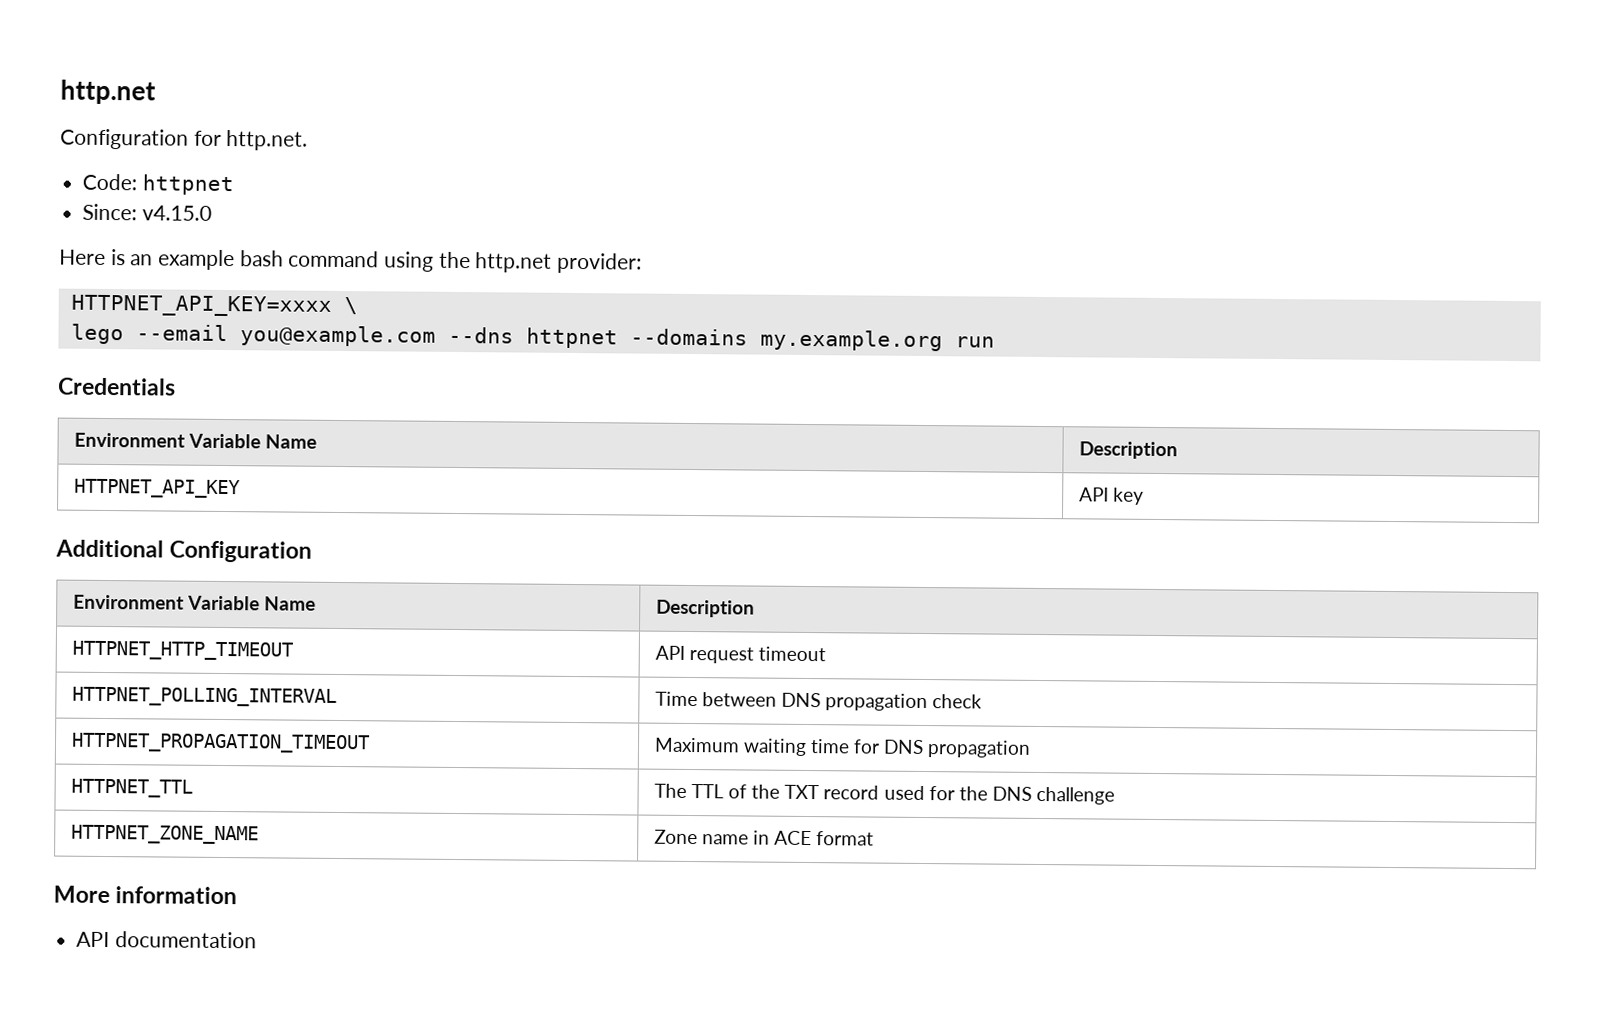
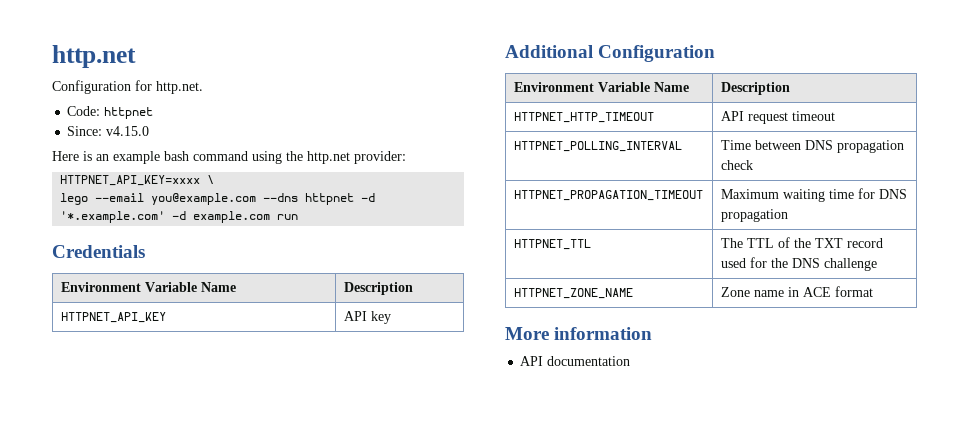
- lego --email you@example.com --dns httpnet --domains my.example.org run
+ lego --email you@example.com --dns httpnet -d '*.example.com' -d example.com run

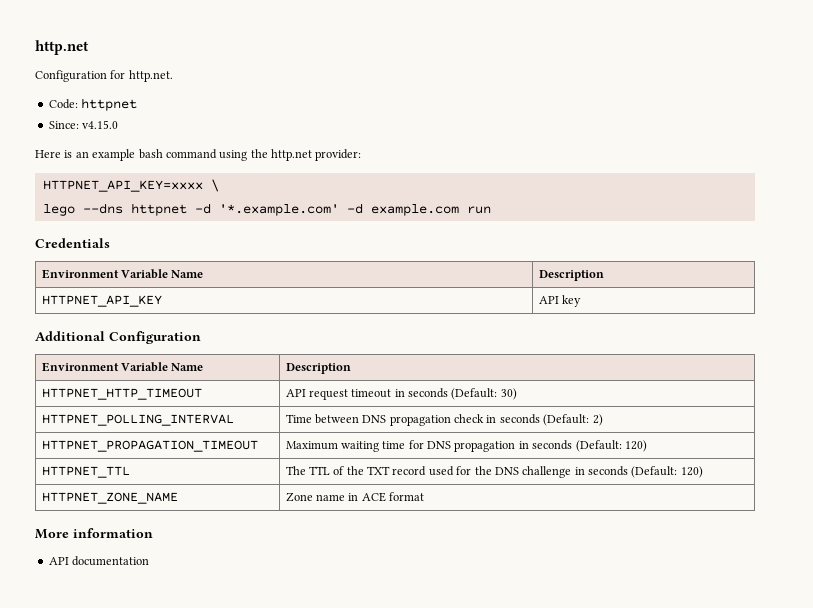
- lego --email you@example.com --dns httpnet -d '*.example.com' -d example.com run
+ lego --dns httpnet -d '*.example.com' -d example.com run
- HTTPNET_HTTP_TIMEOUT | API request timeout
+ HTTPNET_HTTP_TIMEOUT | API request timeout in seconds (Default: 30)
- HTTPNET_POLLING_INTERVAL | Time between DNS propagation check
+ HTTPNET_POLLING_INTERVAL | Time between DNS propagation check in seconds (Default: 2)
- HTTPNET_PROPAGATION_TIMEOUT | Maximum waiting time for DNS propagation
+ HTTPNET_PROPAGATION_TIMEOUT | Maximum waiting time for DNS propagation in seconds (Default: 120)
- HTTPNET_TTL | The TTL of the TXT record used for the DNS challenge
+ HTTPNET_TTL | The TTL of the TXT record used for the DNS challenge in seconds (Default: 120)

